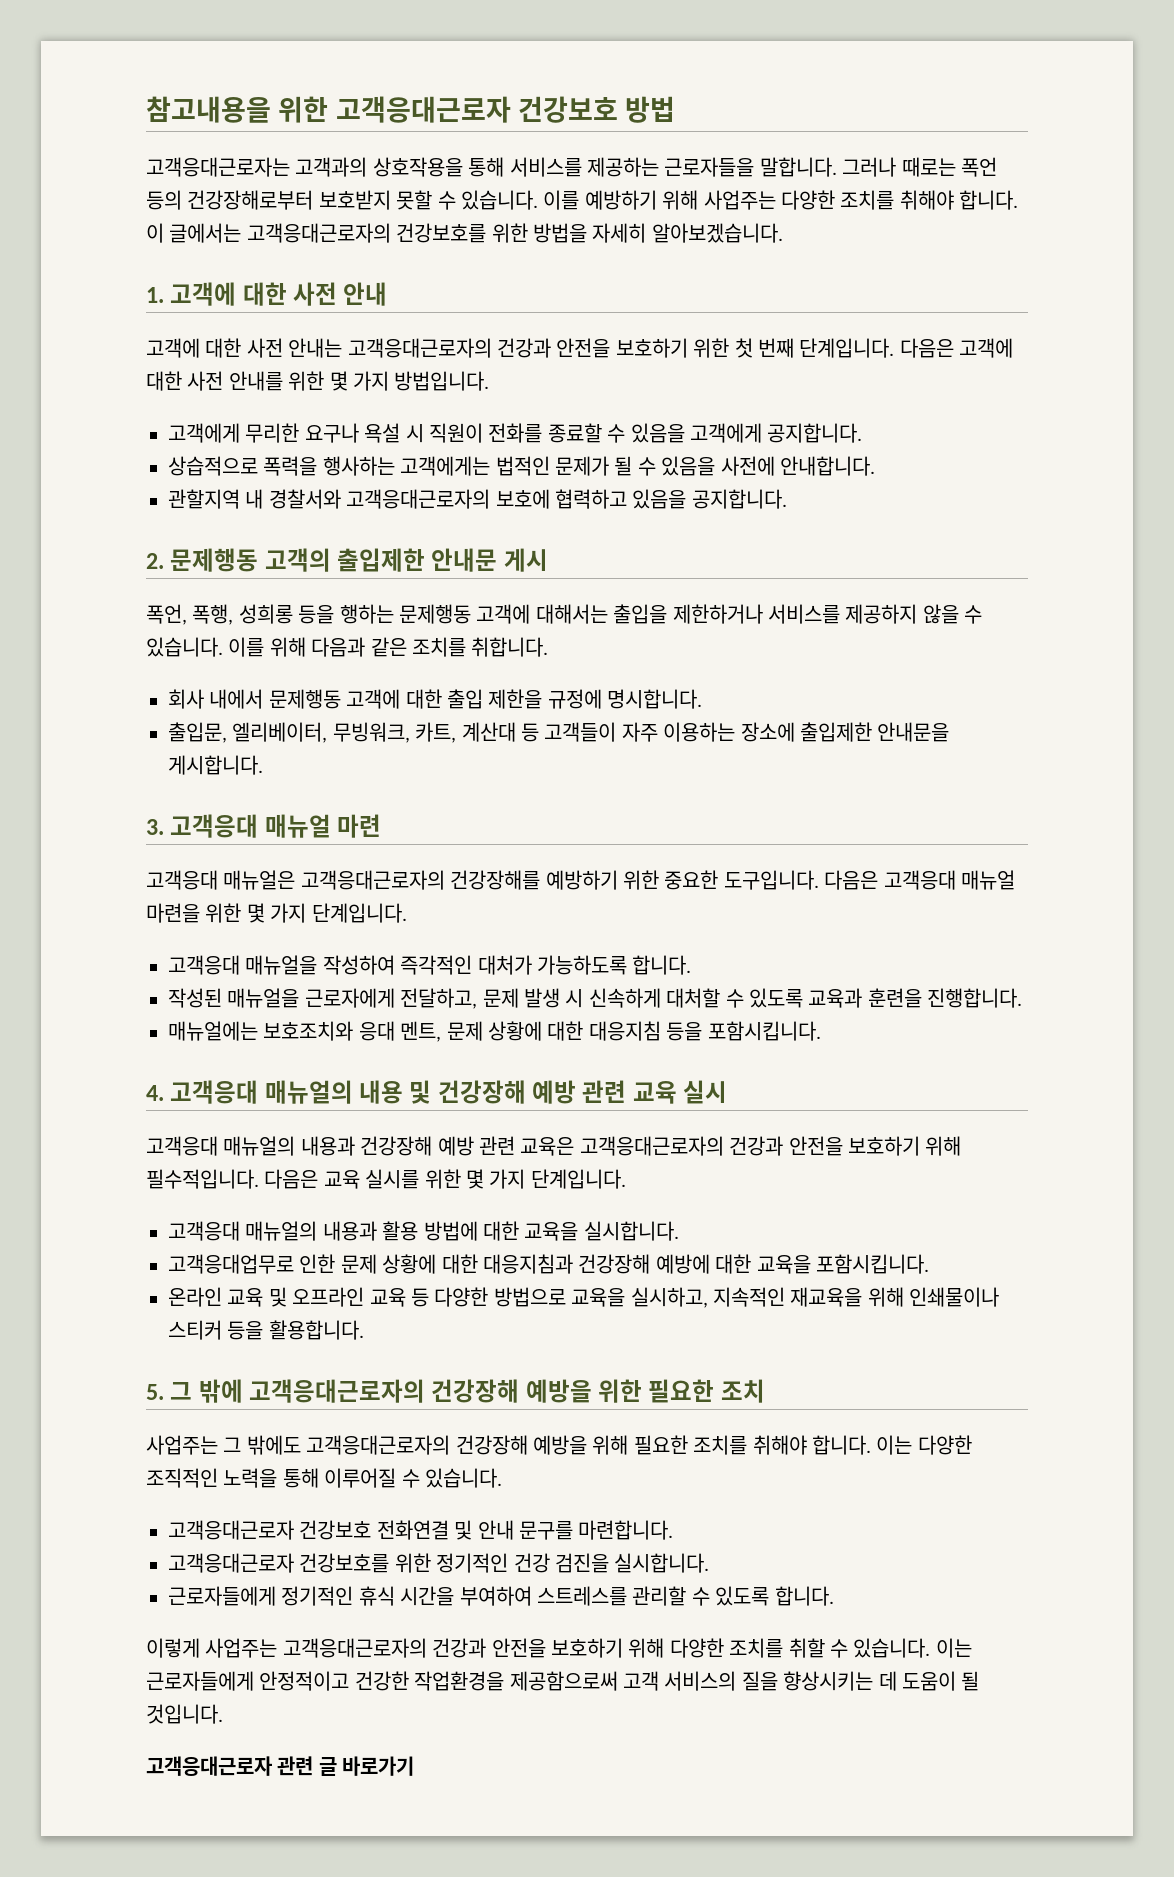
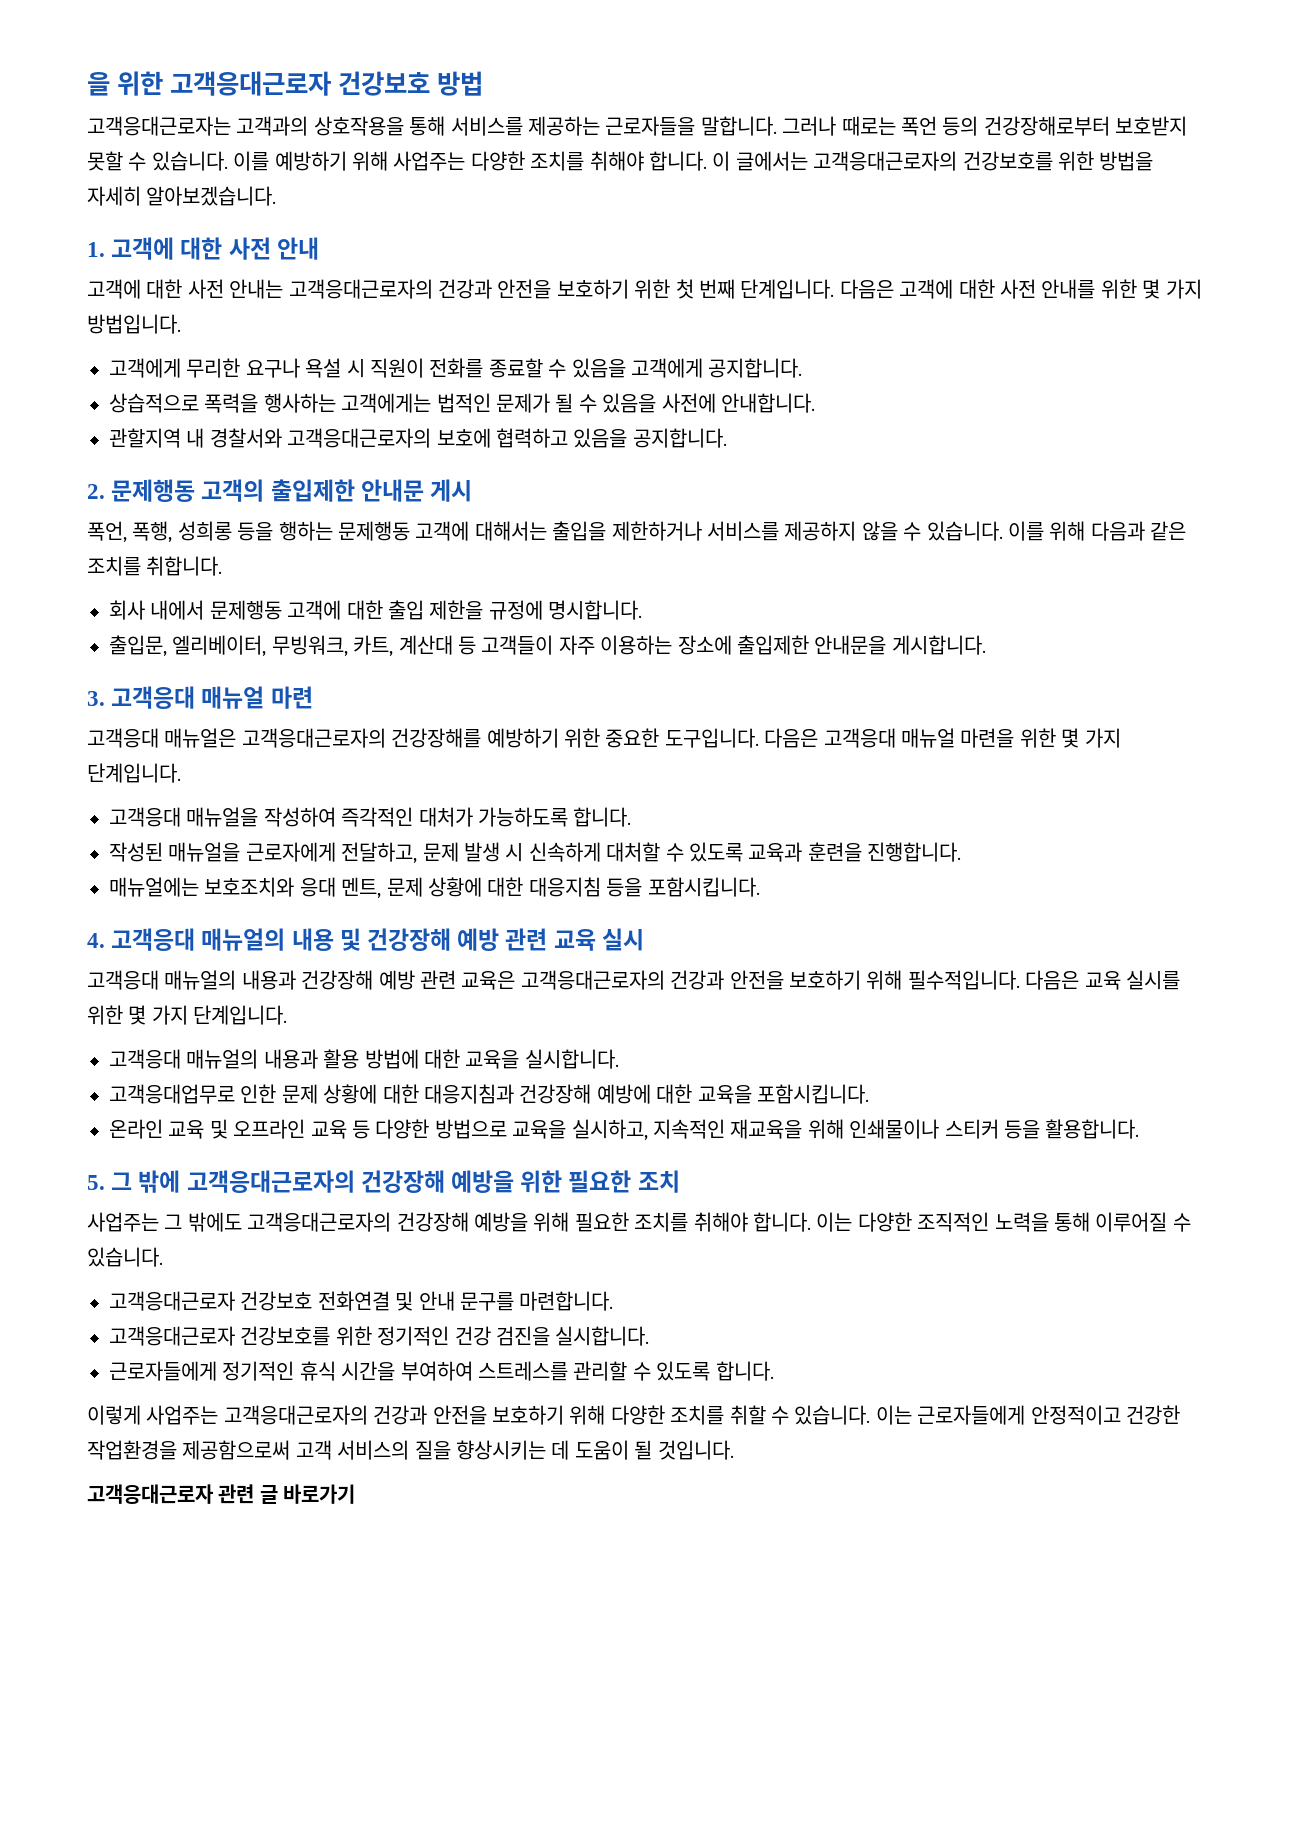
- 참고내용을 위한 고객응대근로자 건강보호 방법
+ 을 위한 고객응대근로자 건강보호 방법

